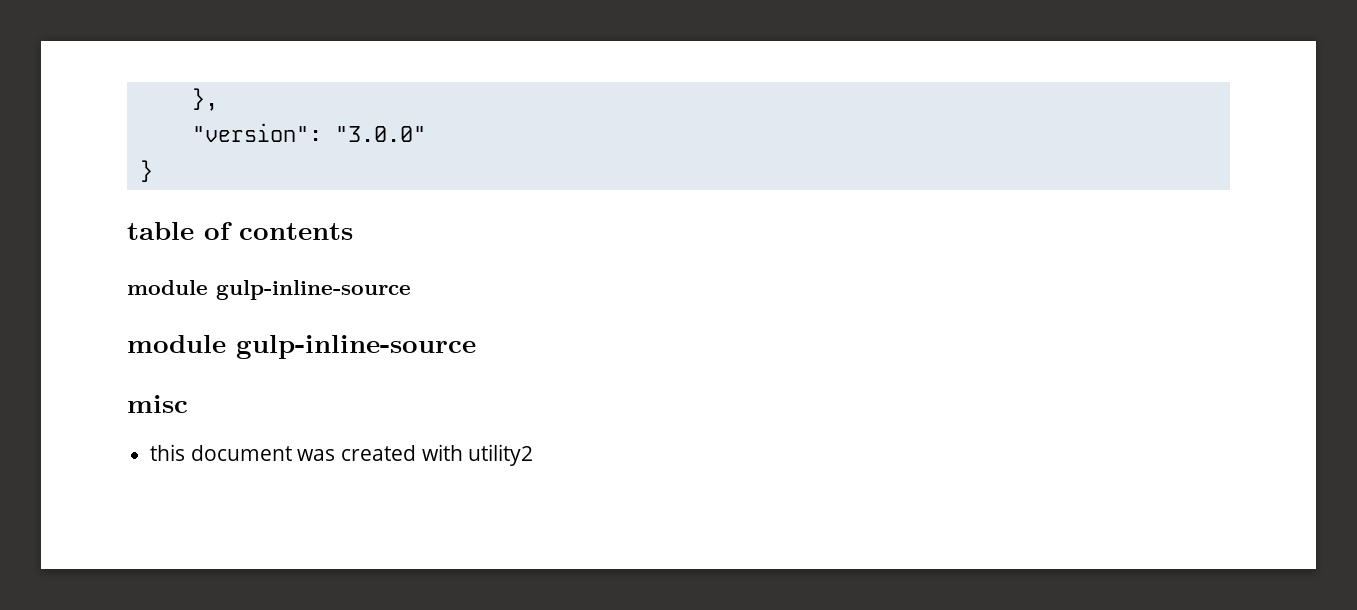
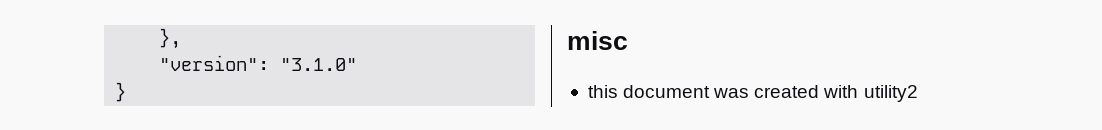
- "version": "3.0.0"
+ "version": "3.1.0"
- table of contents
- module gulp-inline-source
- module gulp-inline-source

